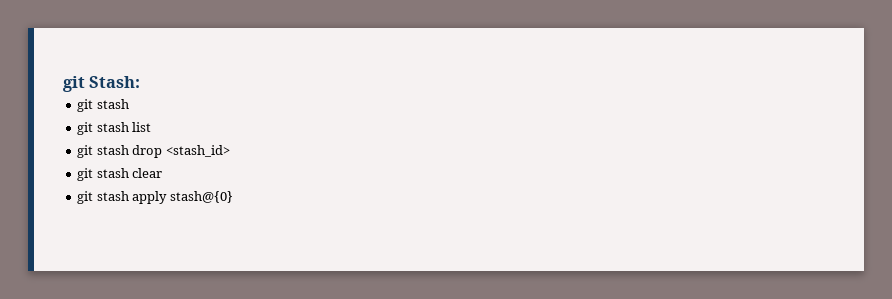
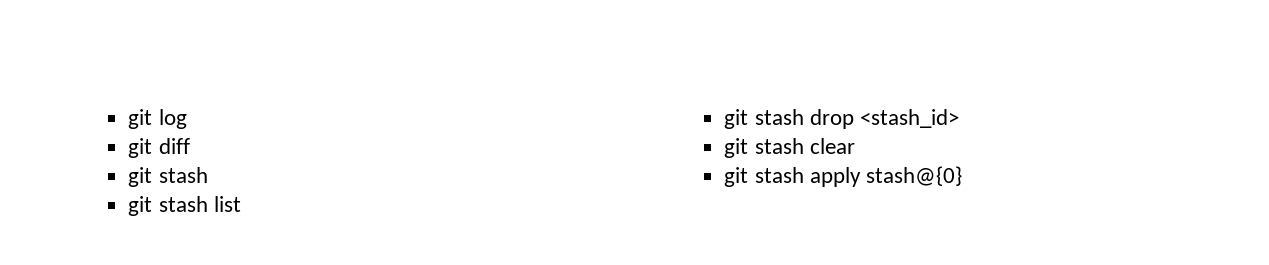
- git Stash:
+ git log
+ git diff

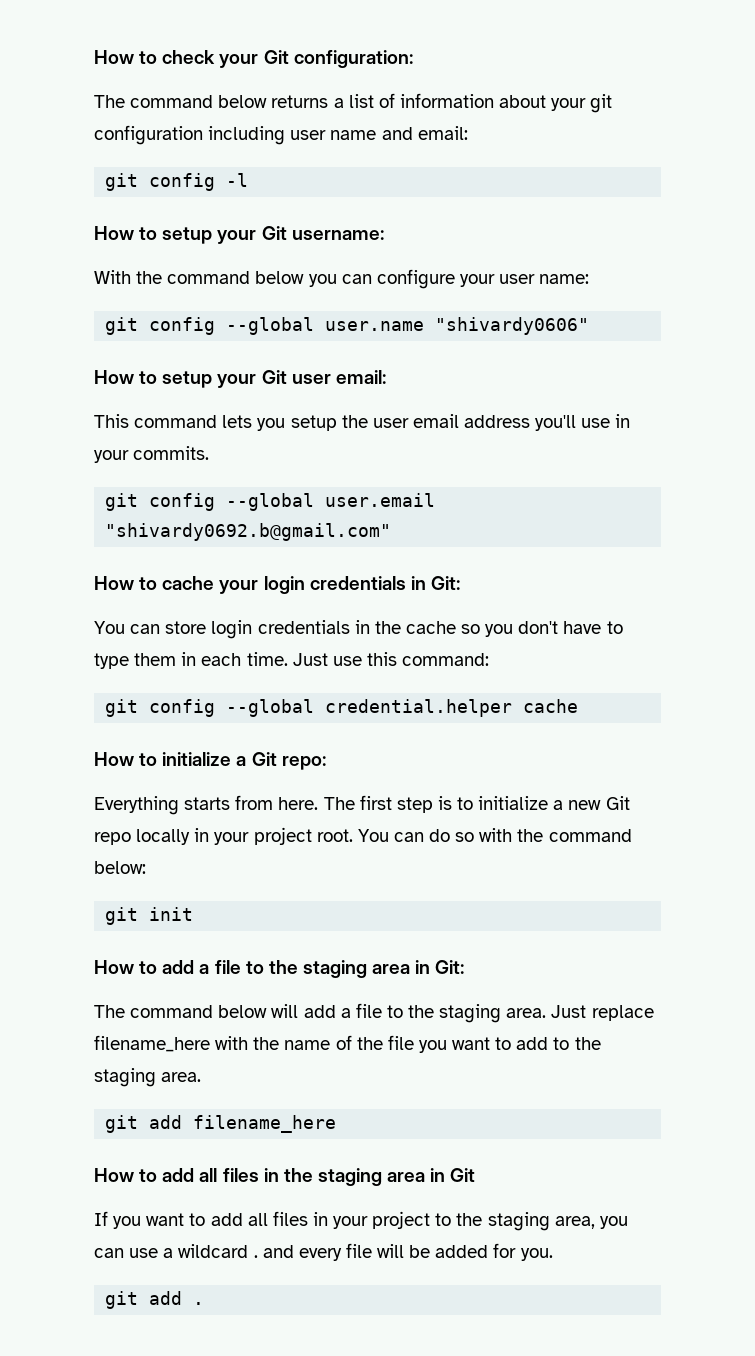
- git log
- git diff
- git stash
- git stash list
- git stash drop <stash_id>
- git stash clear
- git stash apply stash@{0}
+ How to check your Git configuration:
+ The command below returns a list of information about your git configuration including user name and email:
+ git config -l
+ How to setup your Git username:
+ With the command below you can configure your user name:
+ git config --global user.name "shivardy0606"
+ How to setup your Git user email:
+ This command lets you setup the user email address you'll use in your commits.
+ git config --global user.email "shivardy0692.b@gmail.com"
+ How to cache your login credentials in Git:
+ You can store login credentials in the cache so you don't have to type them in each time. Just use this command:
+ git config --global credential.helper cache
+ How to initialize a Git repo:
+ Everything starts from here. The first step is to initialize a new Git repo locally in your project root. You can do so with the command below:
+ git init
+ How to add a file to the staging area in Git:
+ The command below will add a file to the staging area. Just replace filename_here with the name of the file you want to add to the staging area.
+ git add filename_here
+ How to add all files in the staging area in Git
+ If you want to add all files in your project to the staging area, you can use a wildcard . and every file will be added for you.
+ git add .

